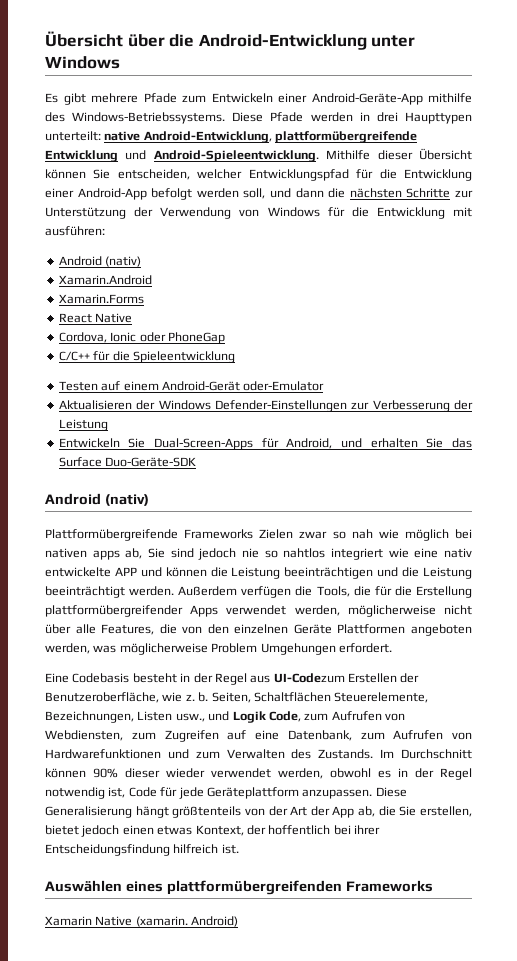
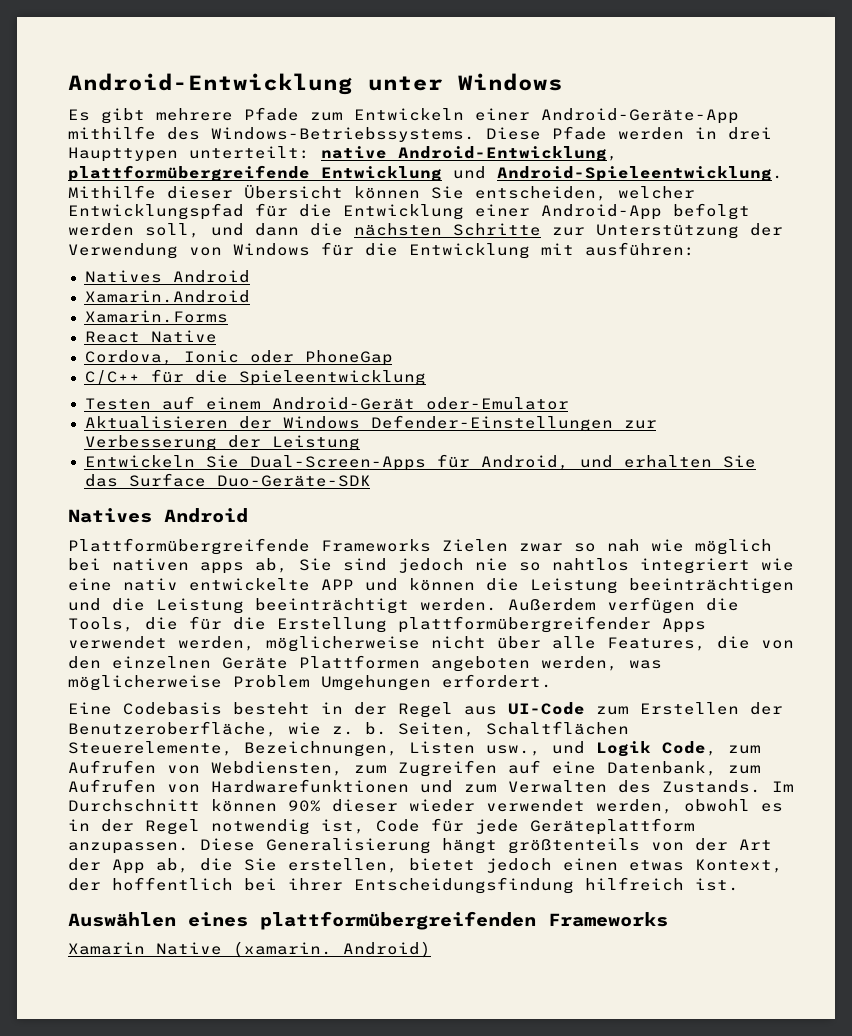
- Übersicht über die Android-Entwicklung unter Windows
+ Android-Entwicklung unter Windows
  Mithilfe dieser Übersicht können Sie entscheiden, welcher Entwicklungspfad für die Entwicklung einer Android-App befolgt werden soll, und dann die nächsten Schritte zur Unterstützung der Verwendung von Windows für die Entwicklung mit ausführen:
- Android (nativ)
+ Natives Android
  Entwickeln Sie Dual-Screen-Apps für Android, und erhalten Sie das Surface Duo-Geräte-SDK
- Android (nativ)
+ Natives Android
- Eine Codebasis besteht in der Regel aus UI-Codezum Erstellen der Benutzeroberfläche, wie z. b.
+ Eine Codebasis besteht in der Regel aus UI-Code zum Erstellen der Benutzeroberfläche, wie z. b.

